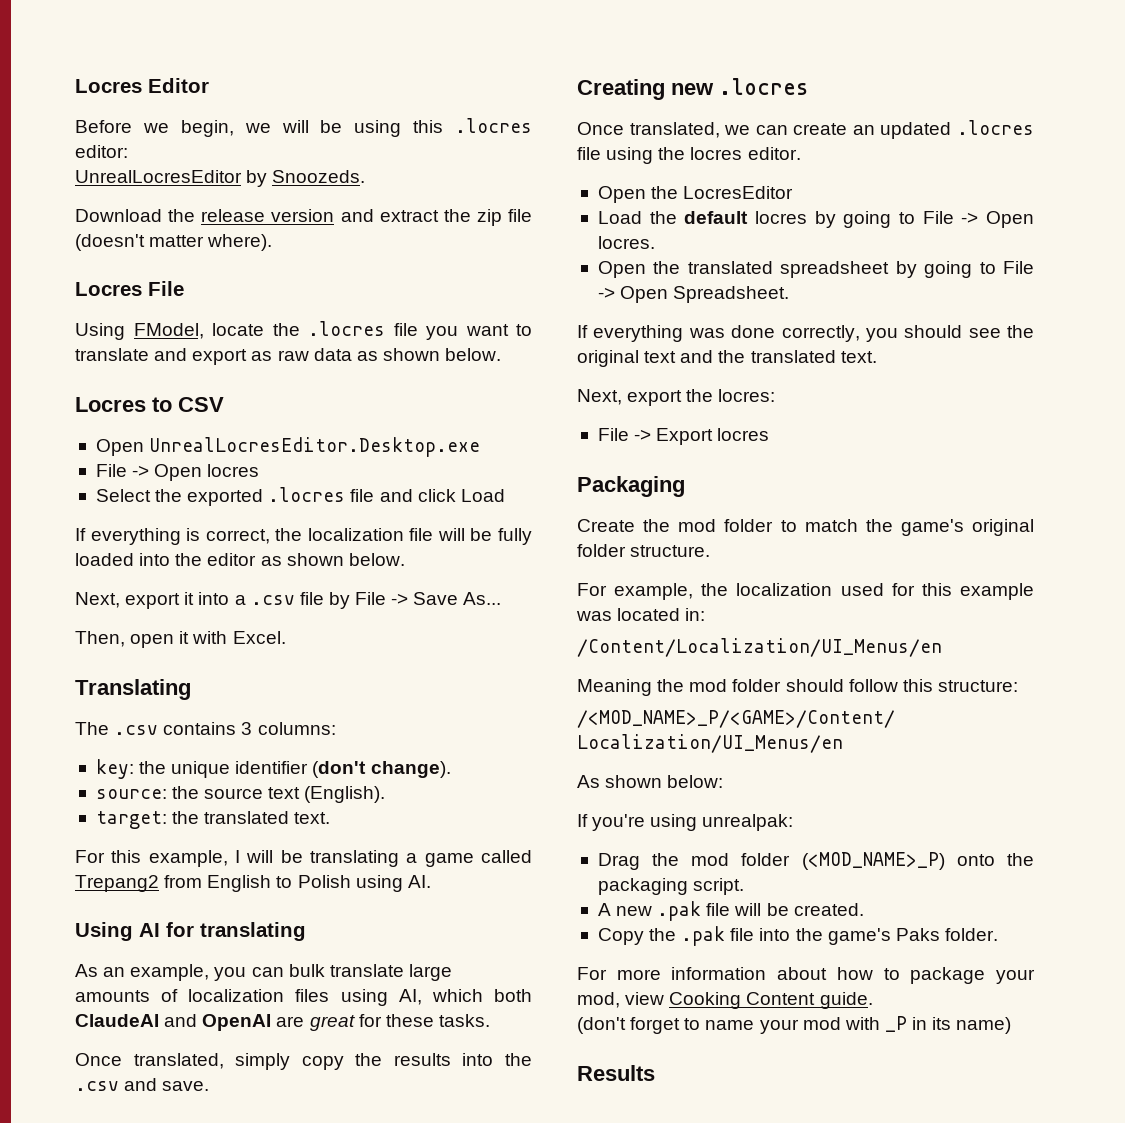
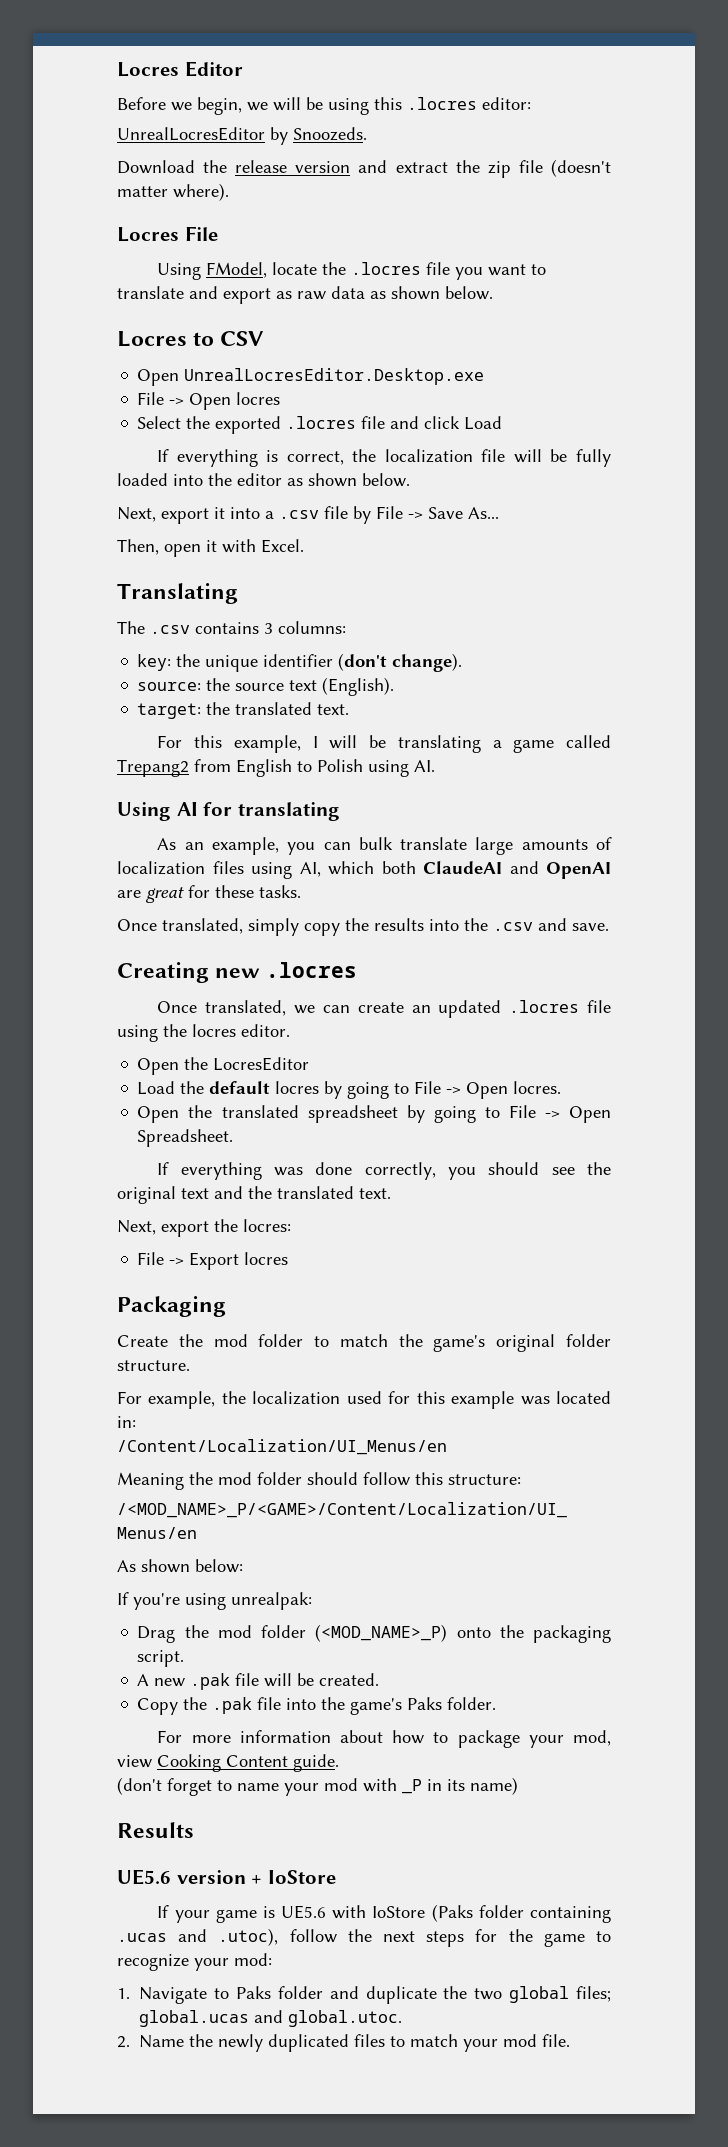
+ UE5.6 version + IoStore
+ If your game is UE5.6 with IoStore (Paks folder containing .ucas and .utoc), follow the next steps for the game to recognize your mod:
+ 1. Navigate to Paks folder and duplicate the two global files; global.ucas and global.utoc.
+ 2. Name the newly duplicated files to match your mod file.

